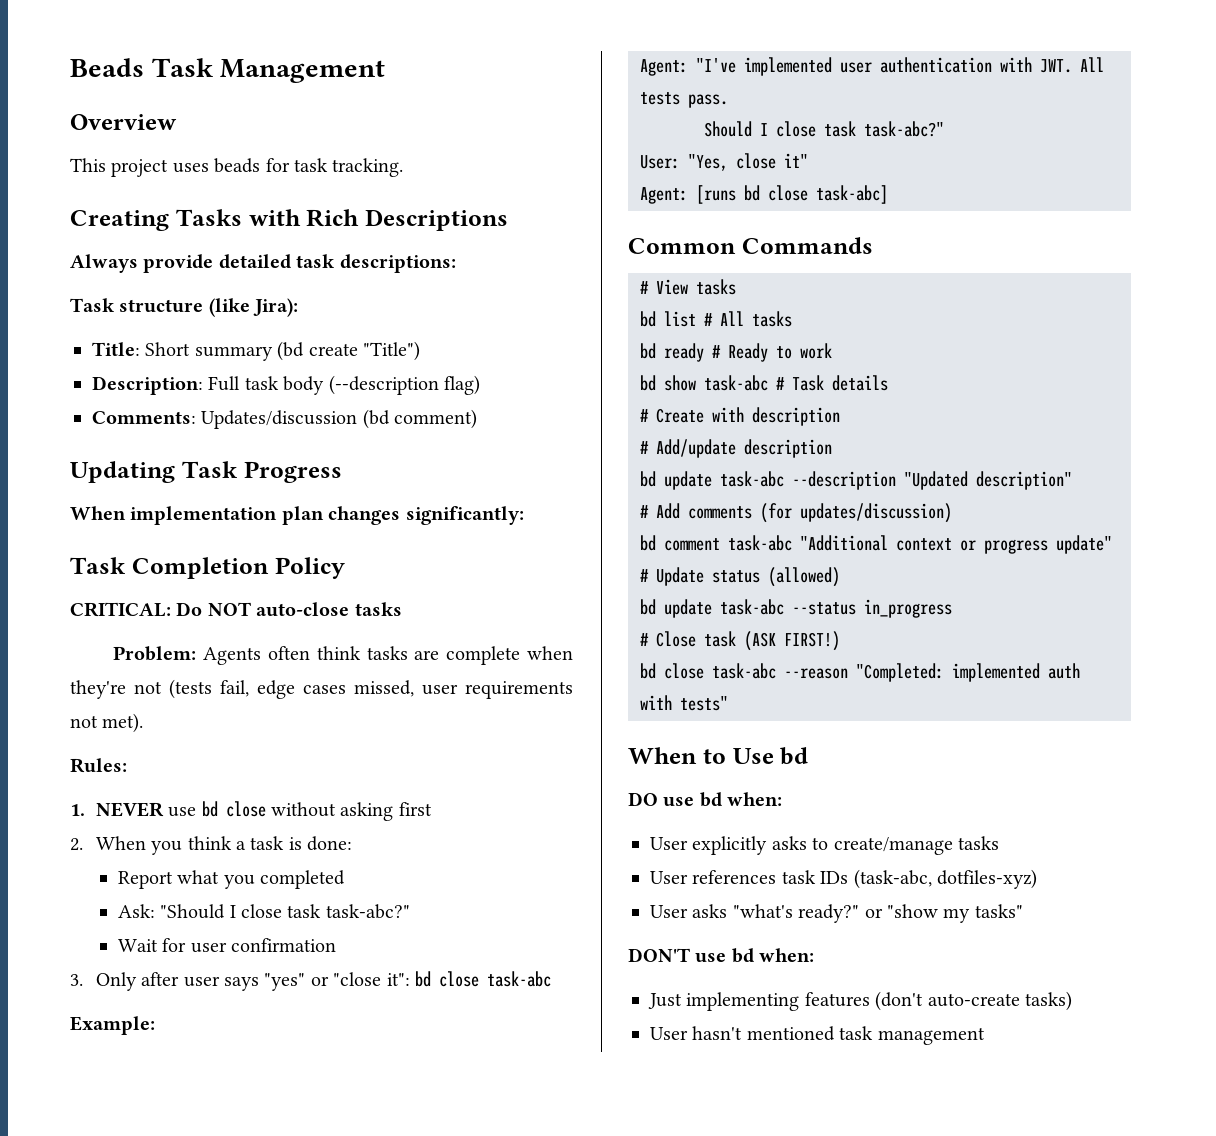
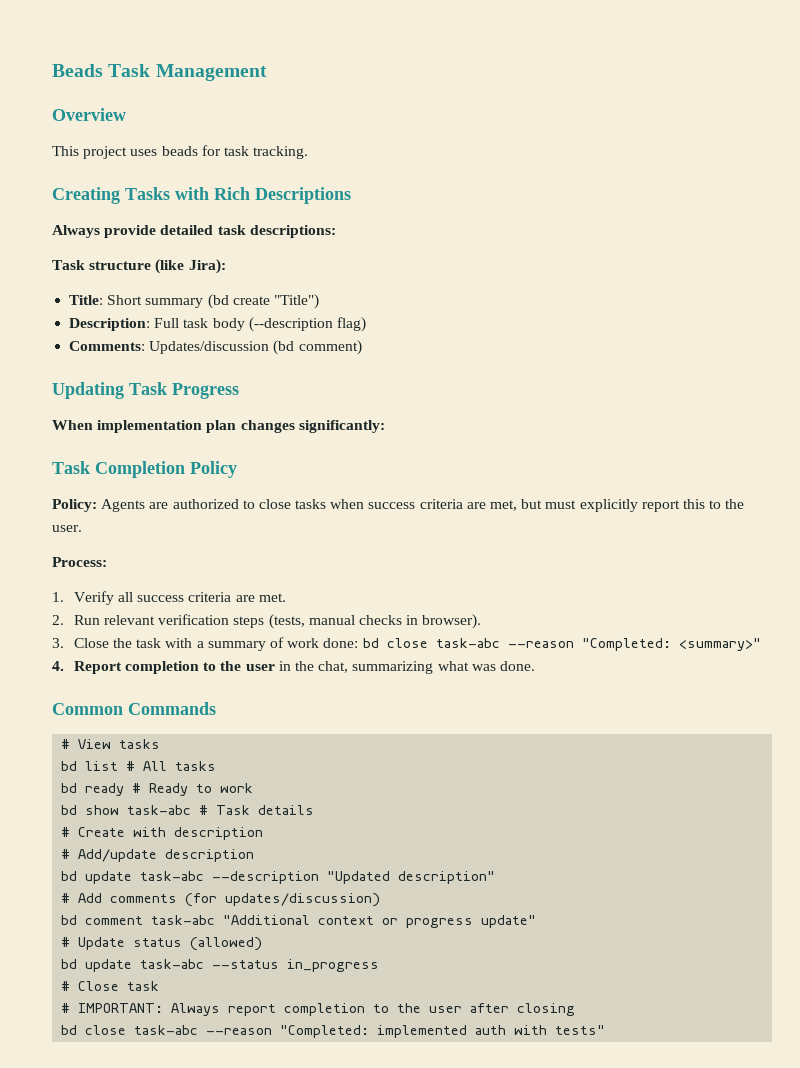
- CRITICAL: Do NOT auto-close tasks
- Problem: Agents often think tasks are complete when they're not (tests fail, edge cases missed, user requirements not met).
- Rules:
- 1. NEVER use bd close without asking first
- 2. When you think a task is done:
- Report what you completed
- Ask: "Should I close task task-abc?"
- Wait for user confirmation
- 3. Only after user says "yes" or "close it": bd close task-abc
- Example:
- Agent: "I've implemented user authentication with JWT. All tests pass.
- Should I close task task-abc?"
- User: "Yes, close it"
- Agent: [runs bd close task-abc]
+ Policy: Agents are authorized to close tasks when success criteria are met, but must explicitly report this to the user.
+ Process:
+ 1. Verify all success criteria are met.
+ 2. Run relevant verification steps (tests, manual checks in browser).
+ 3. Close the task with a summary of work done: bd close task-abc --reason "Completed: <summary>"
+ 4. Report completion to the user in the chat, summarizing what was done.
- # Close task (ASK FIRST!)
+ # Close task
+ # IMPORTANT: Always report completion to the user after closing
- When to Use bd
- DO use bd when:
- User explicitly asks to create/manage tasks
- User references task IDs (task-abc, dotfiles-xyz)
- User asks "what's ready?" or "show my tasks"
- DON'T use bd when:
- Just implementing features (don't auto-create tasks)
- User hasn't mentioned task management

